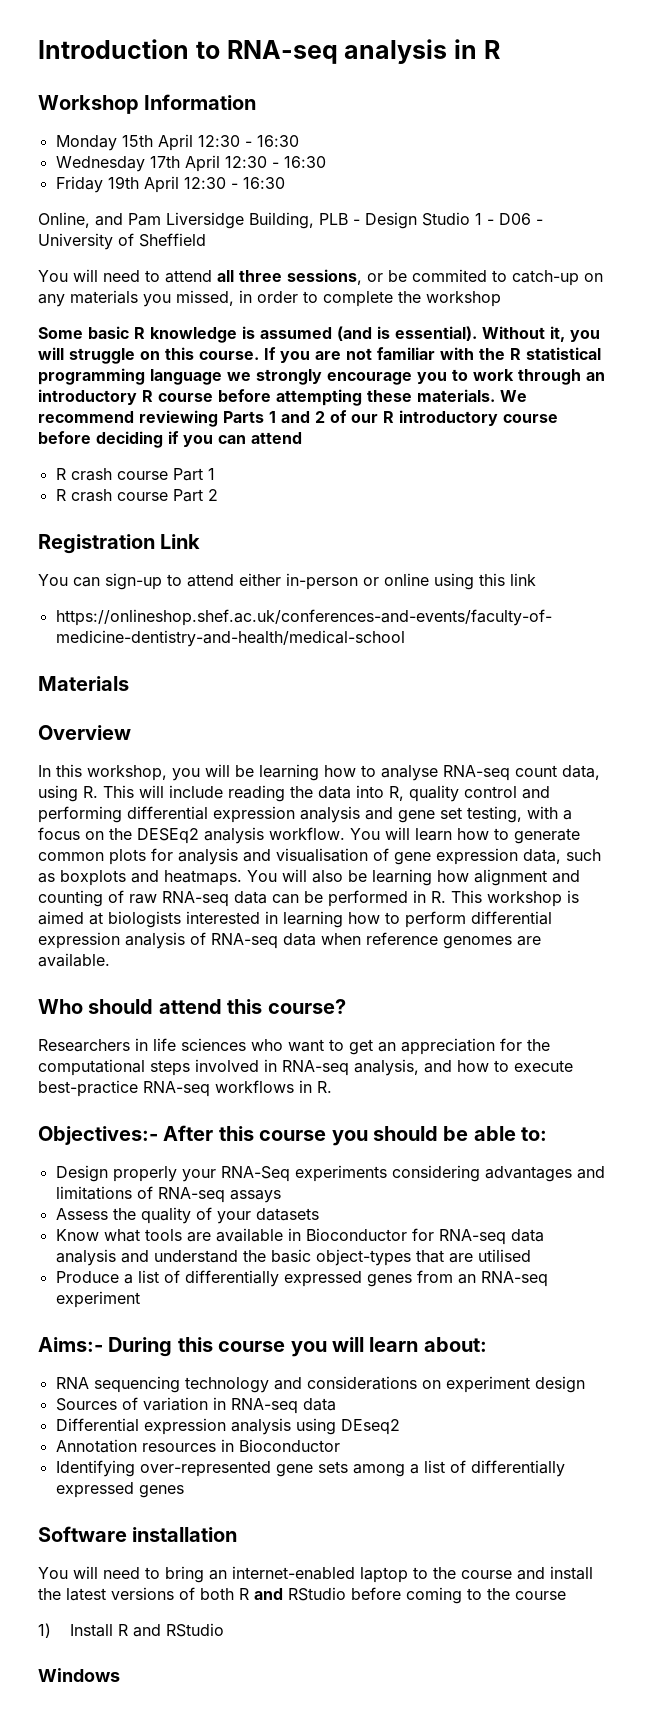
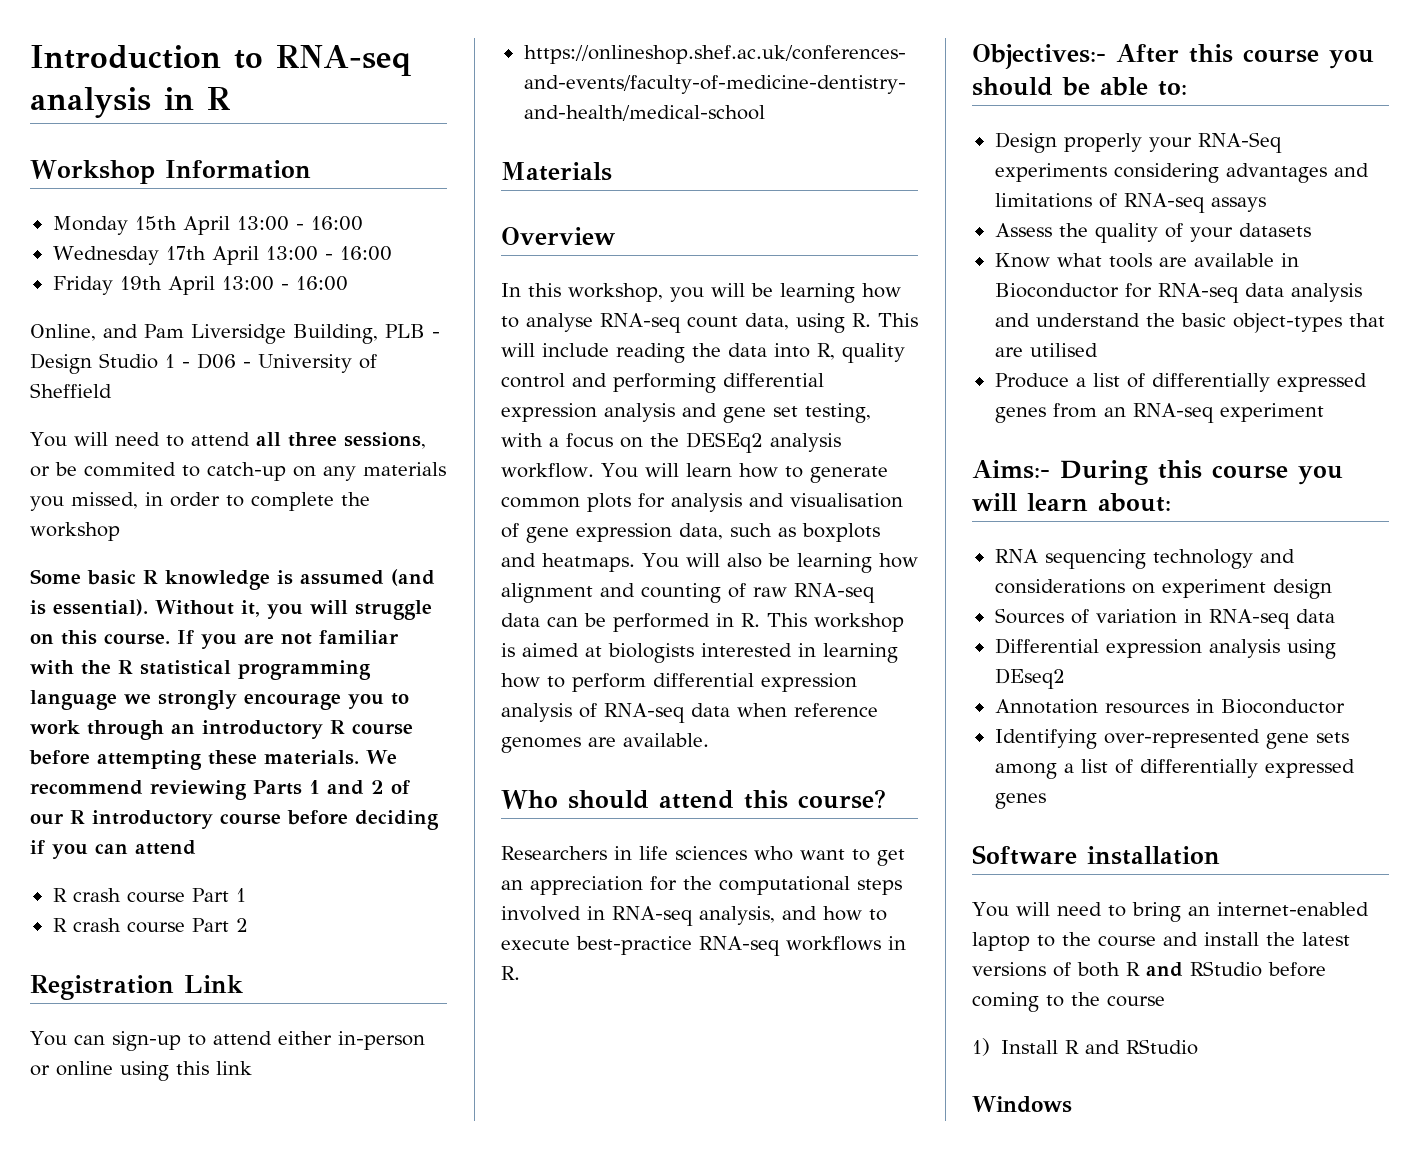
- Monday 15th April 12:30 - 16:30
+ Monday 15th April 13:00 - 16:00
- Wednesday 17th April 12:30 - 16:30
+ Wednesday 17th April 13:00 - 16:00
- Friday 19th April 12:30 - 16:30
+ Friday 19th April 13:00 - 16:00

